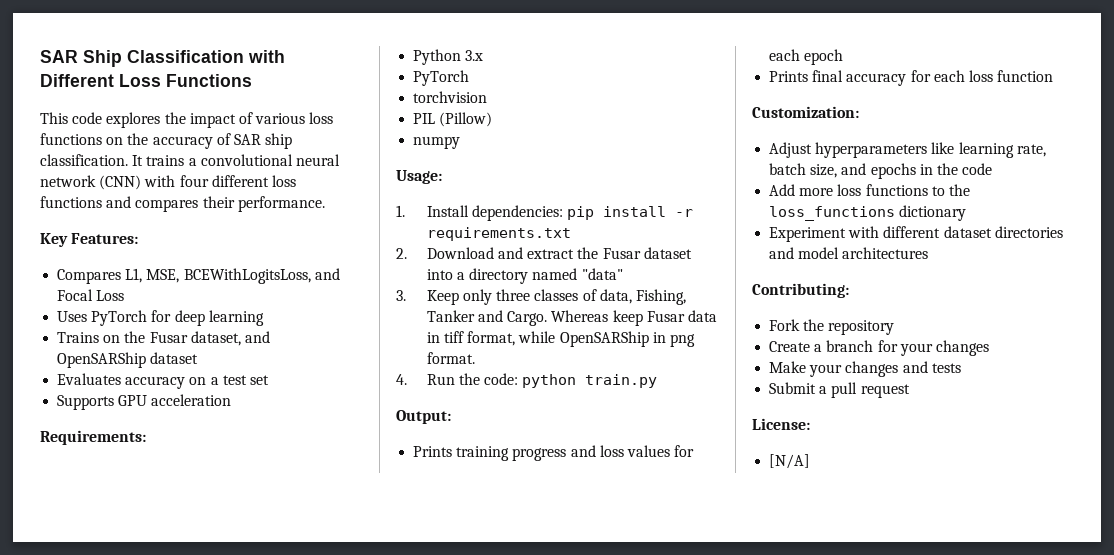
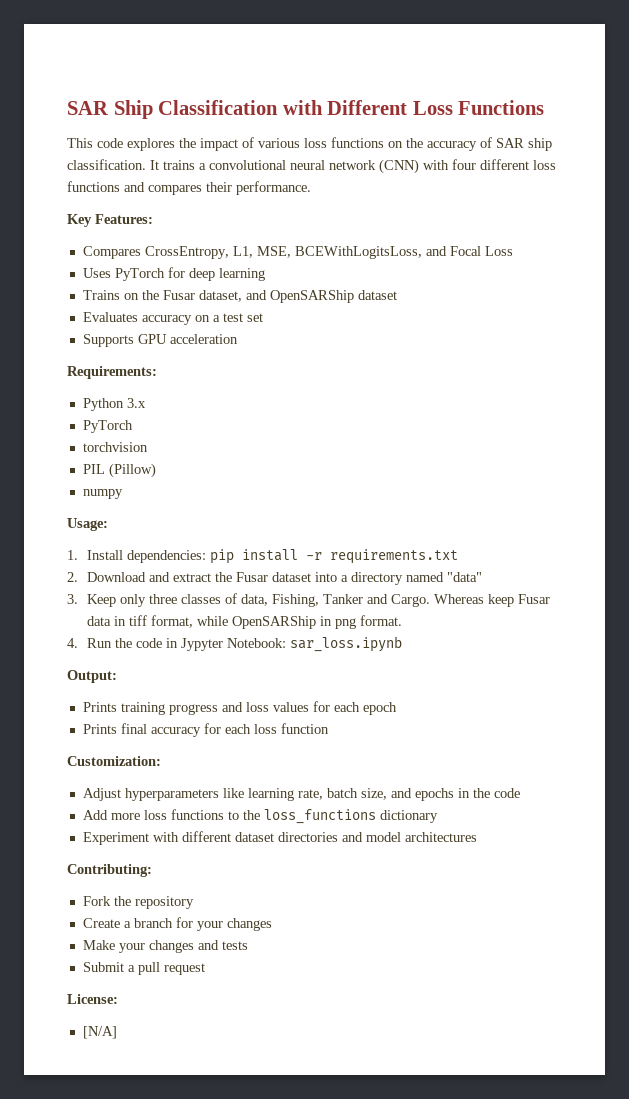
- Compares L1, MSE, BCEWithLogitsLoss, and Focal Loss
+ Compares CrossEntropy, L1, MSE, BCEWithLogitsLoss, and Focal Loss
- 4. Run the code: python train.py
+ 4. Run the code in Jypyter Notebook: sar_loss.ipynb

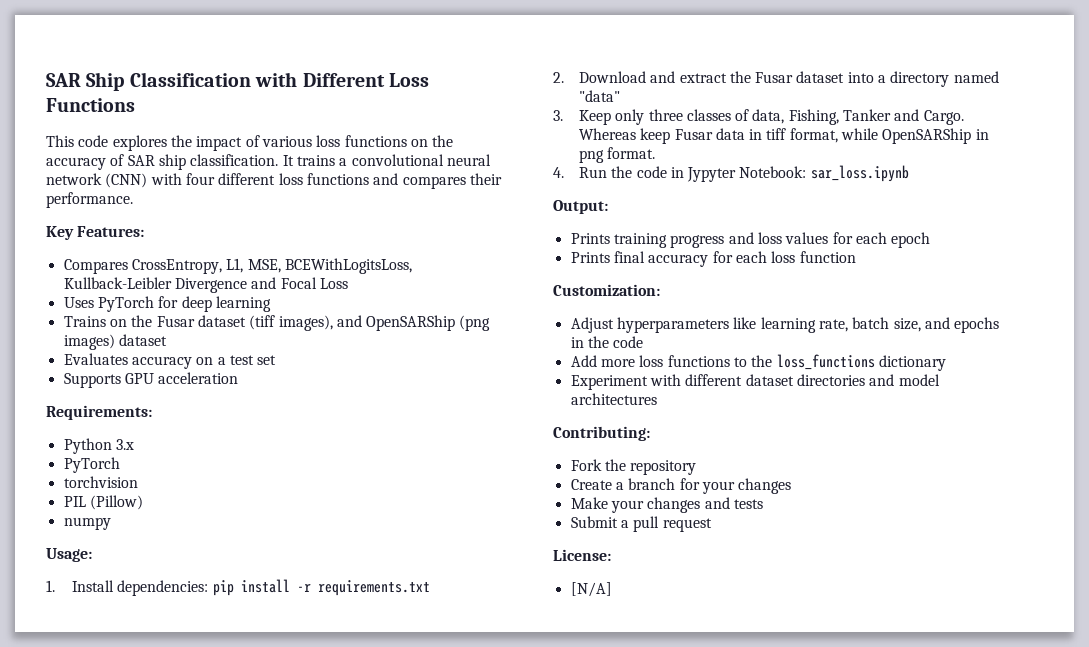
- Compares CrossEntropy, L1, MSE, BCEWithLogitsLoss, and Focal Loss
+ Compares CrossEntropy, L1, MSE, BCEWithLogitsLoss, Kullback-Leibler Divergence and Focal Loss
- Trains on the Fusar dataset, and OpenSARShip dataset
+ Trains on the Fusar dataset (tiff images), and OpenSARShip (png images) dataset

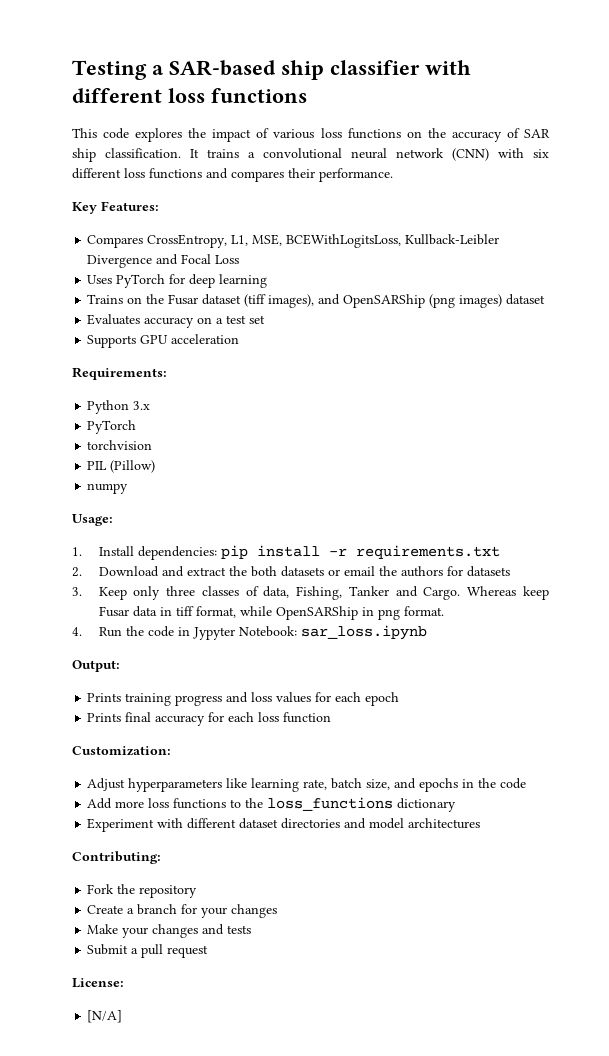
- SAR Ship Classification with Different Loss Functions
+ Testing a SAR-based ship classifier with different loss functions
- It trains a convolutional neural network (CNN) with four different loss functions and compares their performance.
+ It trains a convolutional neural network (CNN) with six different loss functions and compares their performance.
- 2. Download and extract the Fusar dataset into a directory named "data"
+ 2. Download and extract the both datasets or email the authors for datasets

